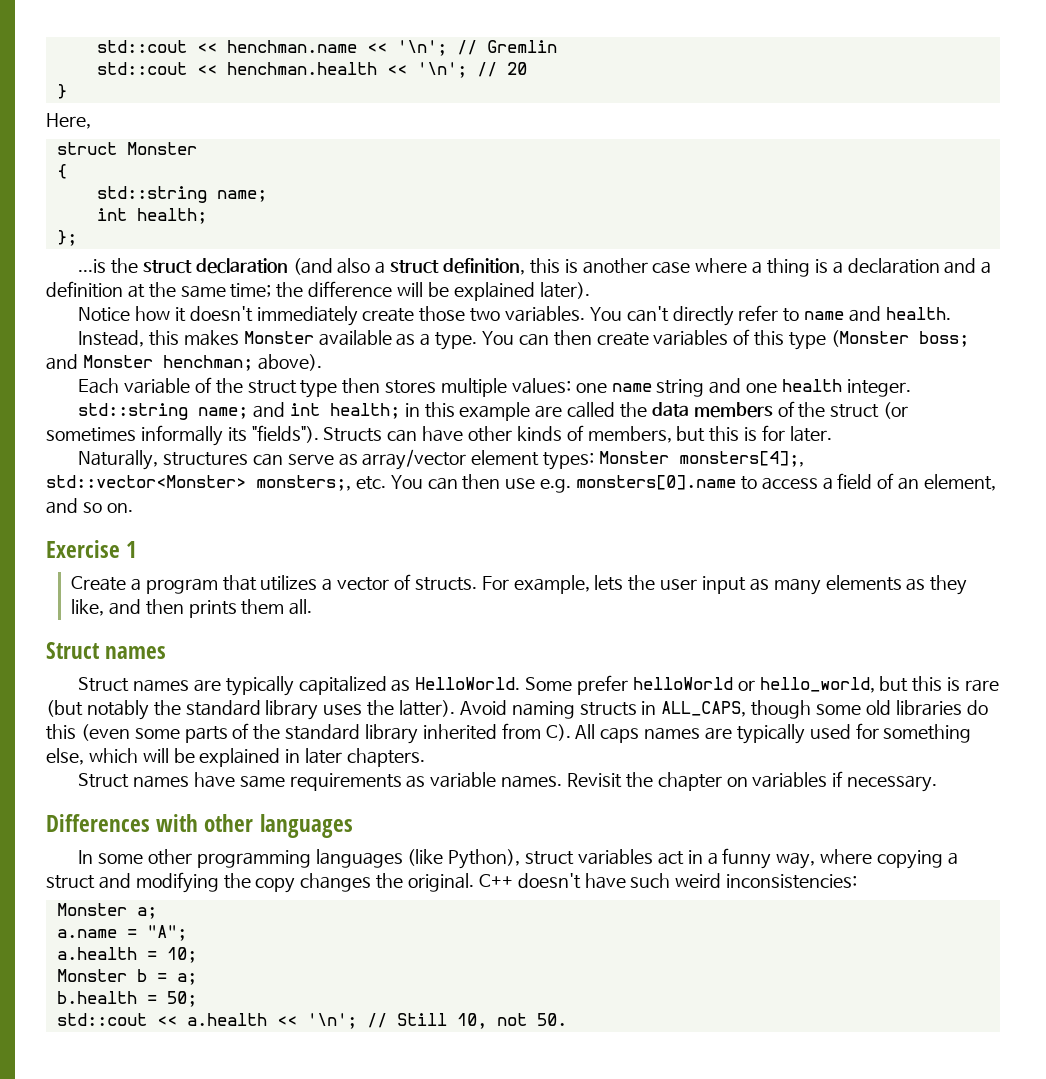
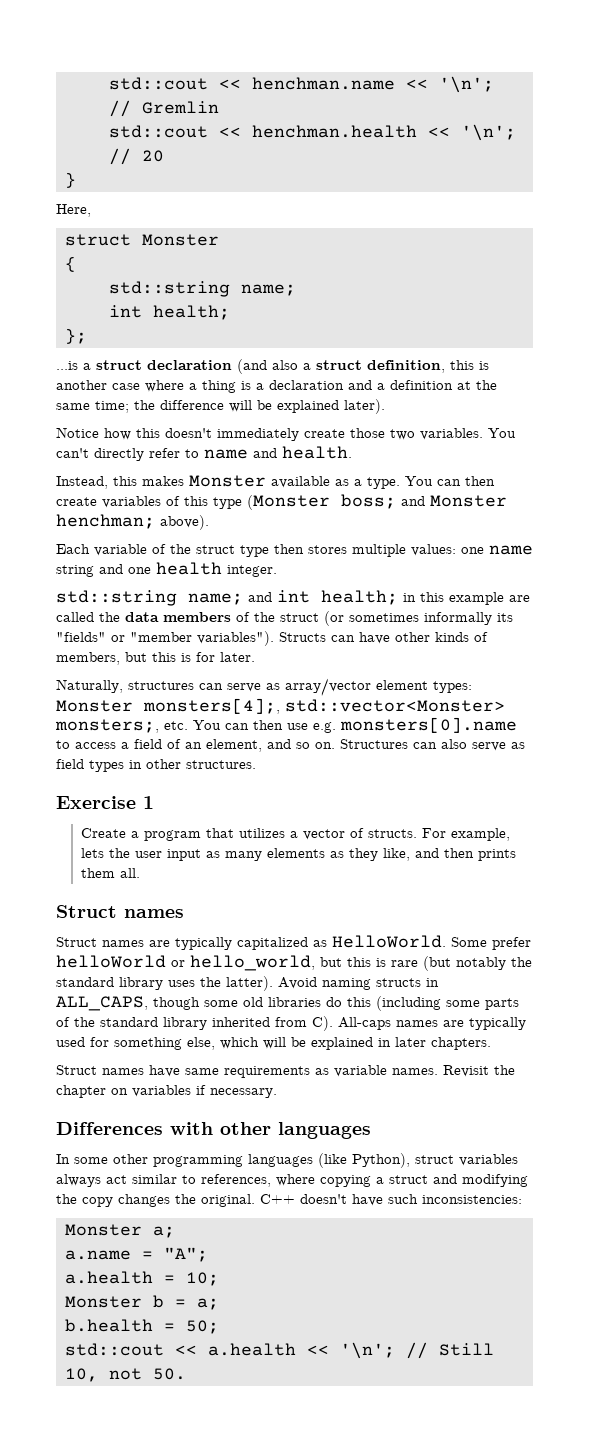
- ...is the struct declaration (and also a struct definition, this is another case where a thing is a declaration and a definition at the same time; the difference will be explained later).
+ ...is a struct declaration (and also a struct definition, this is another case where a thing is a declaration and a definition at the same time; the difference will be explained later).
- Notice how it doesn't immediately create those two variables.
+ Notice how this doesn't immediately create those two variables.
- std::string name; and int health; in this example are called the data members of the struct (or sometimes informally its "fields").
+ std::string name; and int health; in this example are called the data members of the struct (or sometimes informally its "fields" or "member variables").
+ Structures can also serve as field types in other structures.
- Avoid naming structs in ALL_CAPS, though some old libraries do this (even some parts of the standard library inherited from C). All caps names are typically used for something else, which will be explained in later chapters.
+ Avoid naming structs in ALL_CAPS, though some old libraries do this (including some parts of the standard library inherited from C). All-caps names are typically used for something else, which will be explained in later chapters.
- In some other programming languages (like Python), struct variables act in a funny way, where copying a struct and modifying the copy changes the original.
+ In some other programming languages (like Python), struct variables always act similar to references, where copying a struct and modifying the copy changes the original.
- C++ doesn't have such weird inconsistencies:
+ C++ doesn't have such inconsistencies:

